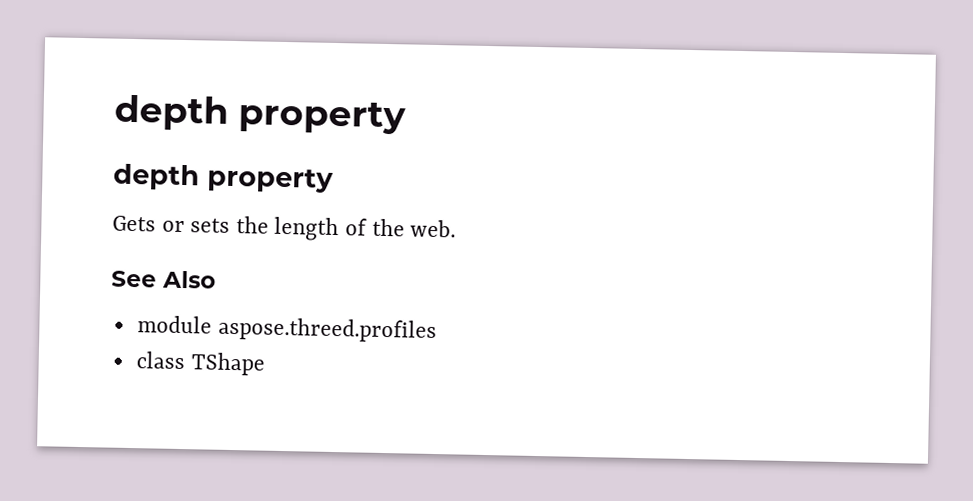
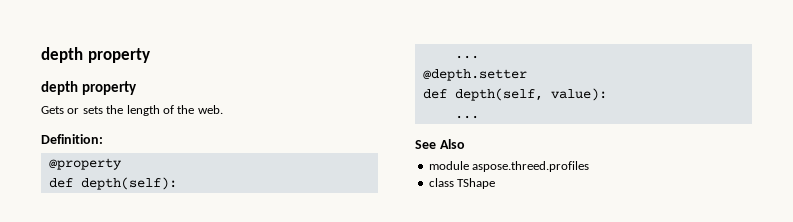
+ Definition:
+ @property
+ def depth(self):
+ ...
+ @depth.setter
+ def depth(self, value):
+ ...

